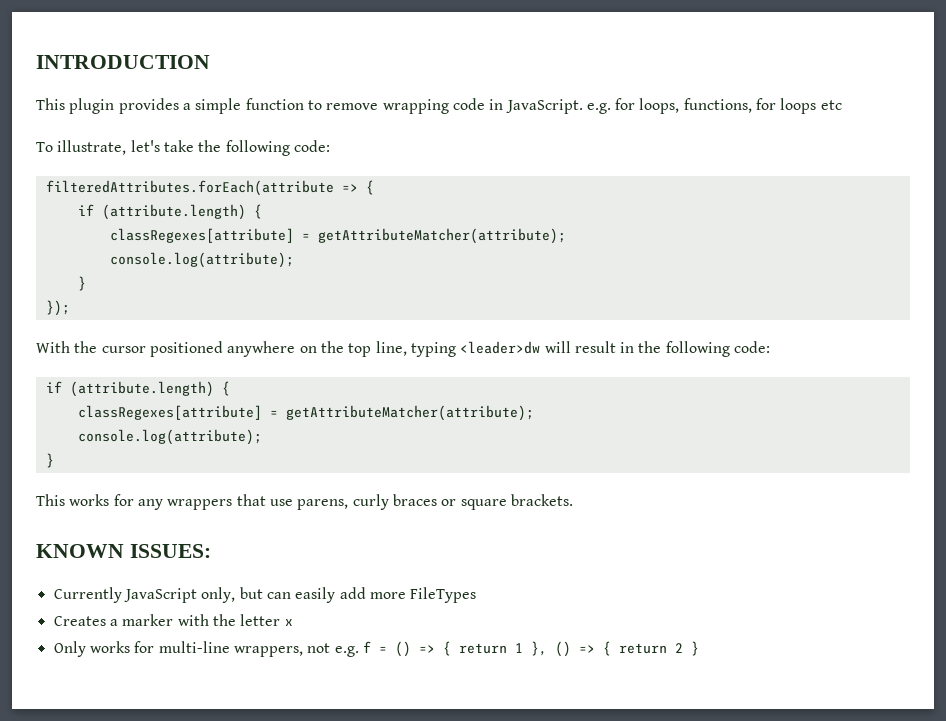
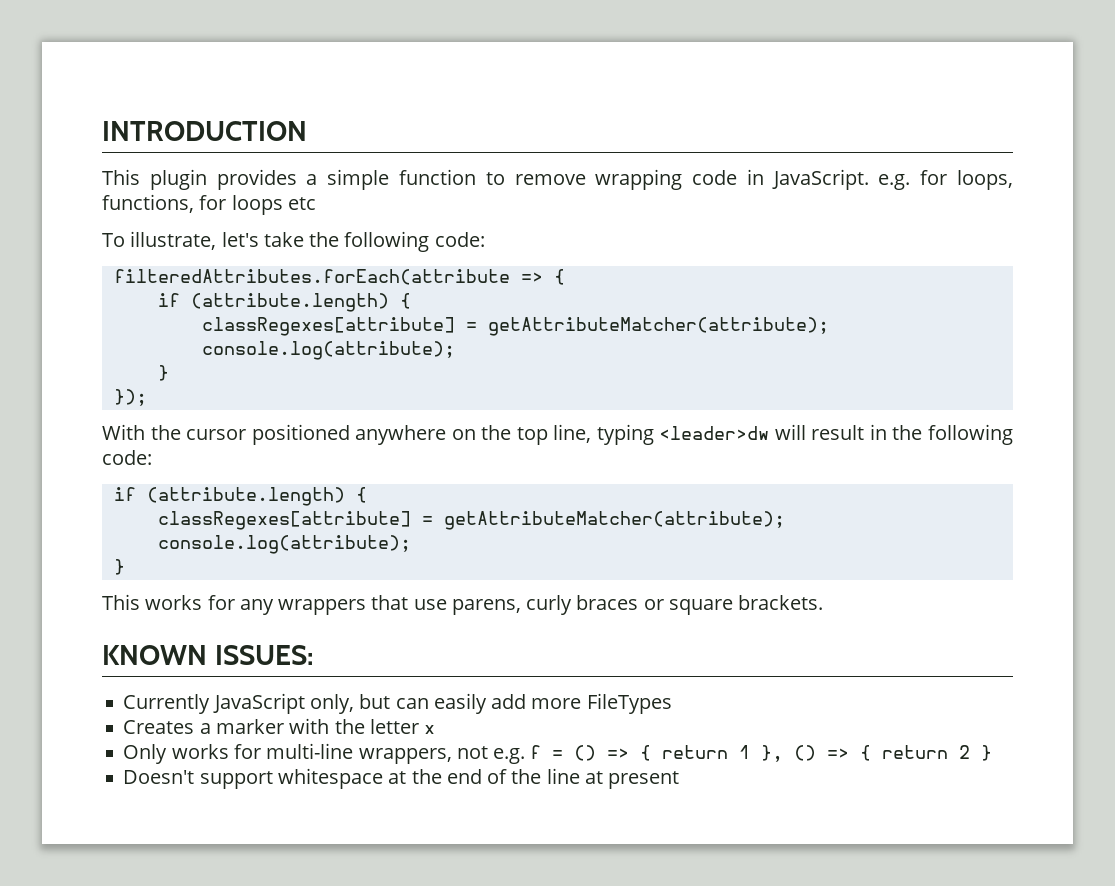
+ Doesn't support whitespace at the end of the line at present

